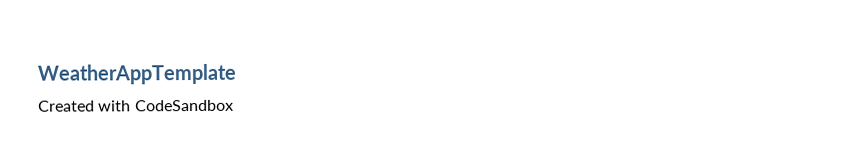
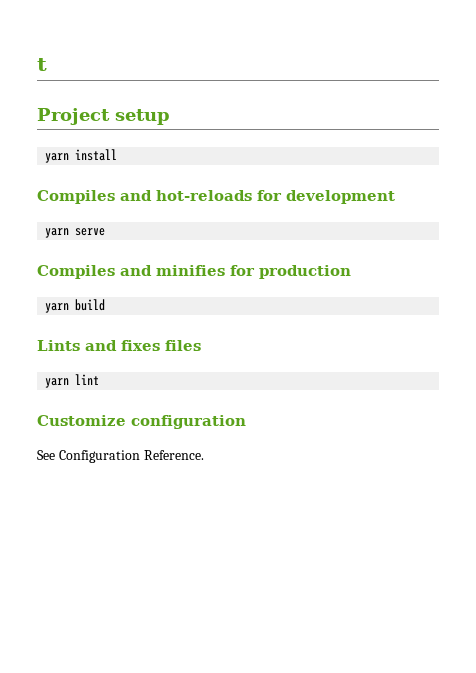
- WeatherAppTemplate
- Created with CodeSandbox
+ t
+ Project setup
+ yarn install
+ Compiles and hot-reloads for development
+ yarn serve
+ Compiles and minifies for production
+ yarn build
+ Lints and fixes files
+ yarn lint
+ Customize configuration
+ See Configuration Reference.

